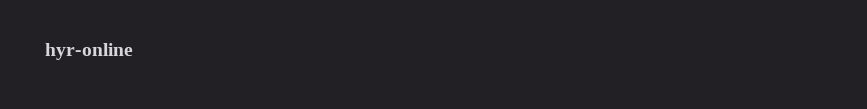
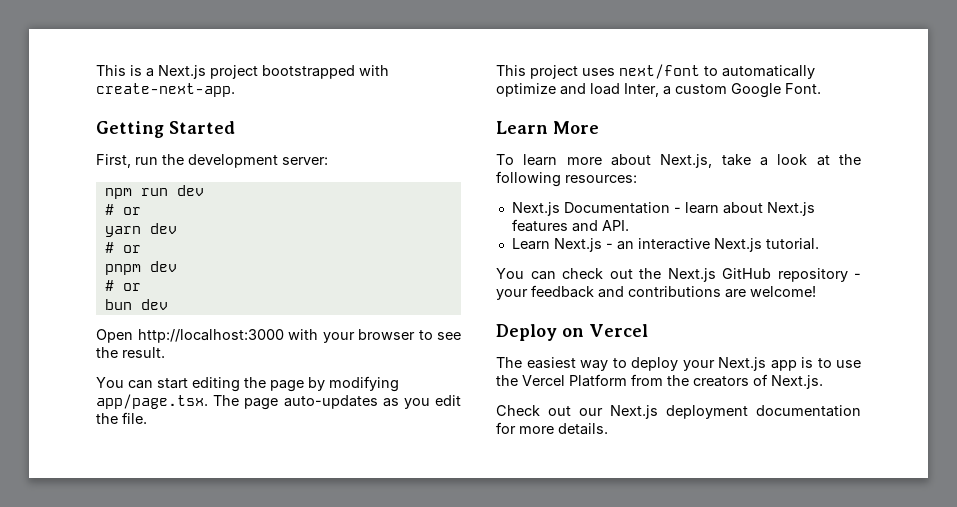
- hyr-online
+ This is a Next.js project bootstrapped with create-next-app.
+ Getting Started
+ First, run the development server:
+ npm run dev
+ # or
+ yarn dev
+ # or
+ pnpm dev
+ # or
+ bun dev
+ Open http://localhost:3000 with your browser to see the result.
+ You can start editing the page by modifying app/page.tsx. The page auto-updates as you edit the file.
+ This project uses next/font to automatically optimize and load Inter, a custom Google Font.
+ Learn More
+ To learn more about Next.js, take a look at the following resources:
+ Next.js Documentation - learn about Next.js features and API.
+ Learn Next.js - an interactive Next.js tutorial.
+ You can check out the Next.js GitHub repository - your feedback and contributions are welcome!
+ Deploy on Vercel
+ The easiest way to deploy your Next.js app is to use the Vercel Platform from the creators of Next.js.
+ Check out our Next.js deployment documentation for more details.

